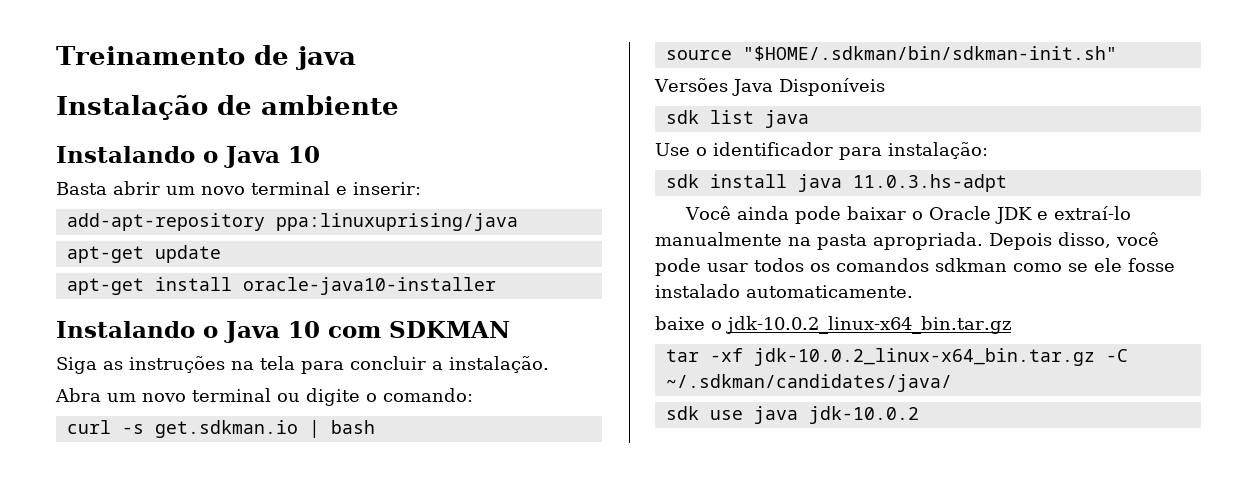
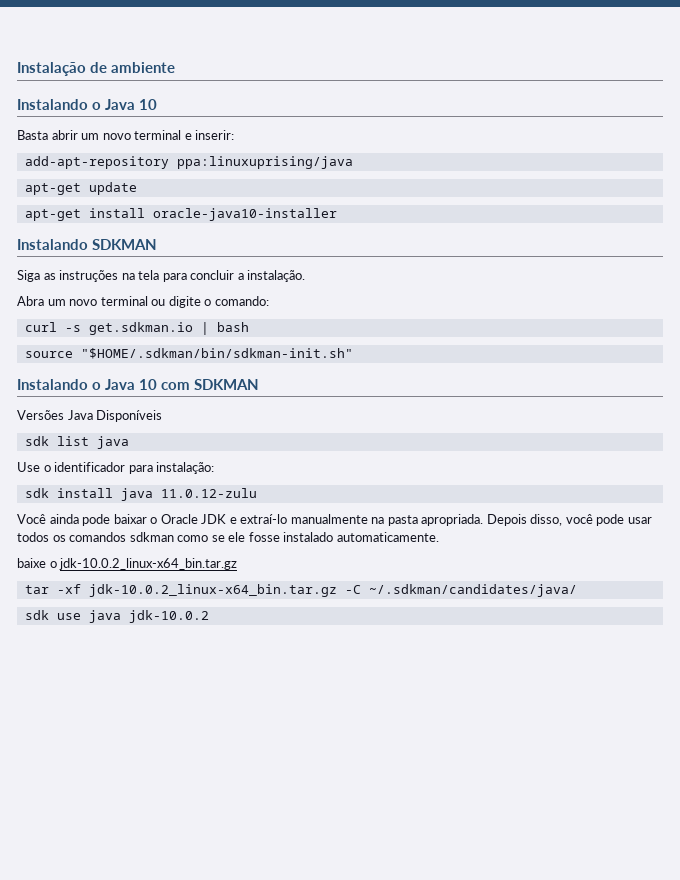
- Treinamento de java
- Instalando o Java 10 com SDKMAN
+ Instalando SDKMAN
+ Instalando o Java 10 com SDKMAN
- sdk install java 11.0.3.hs-adpt
+ sdk install java 11.0.12-zulu

